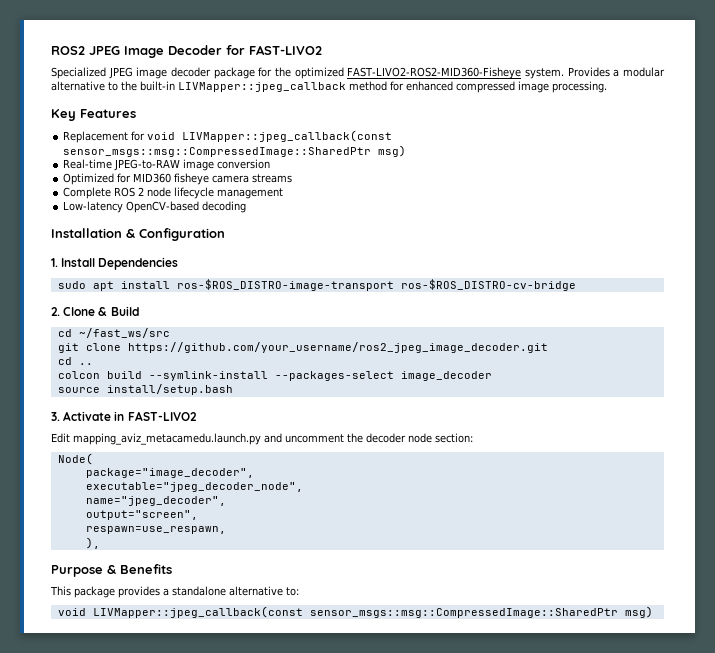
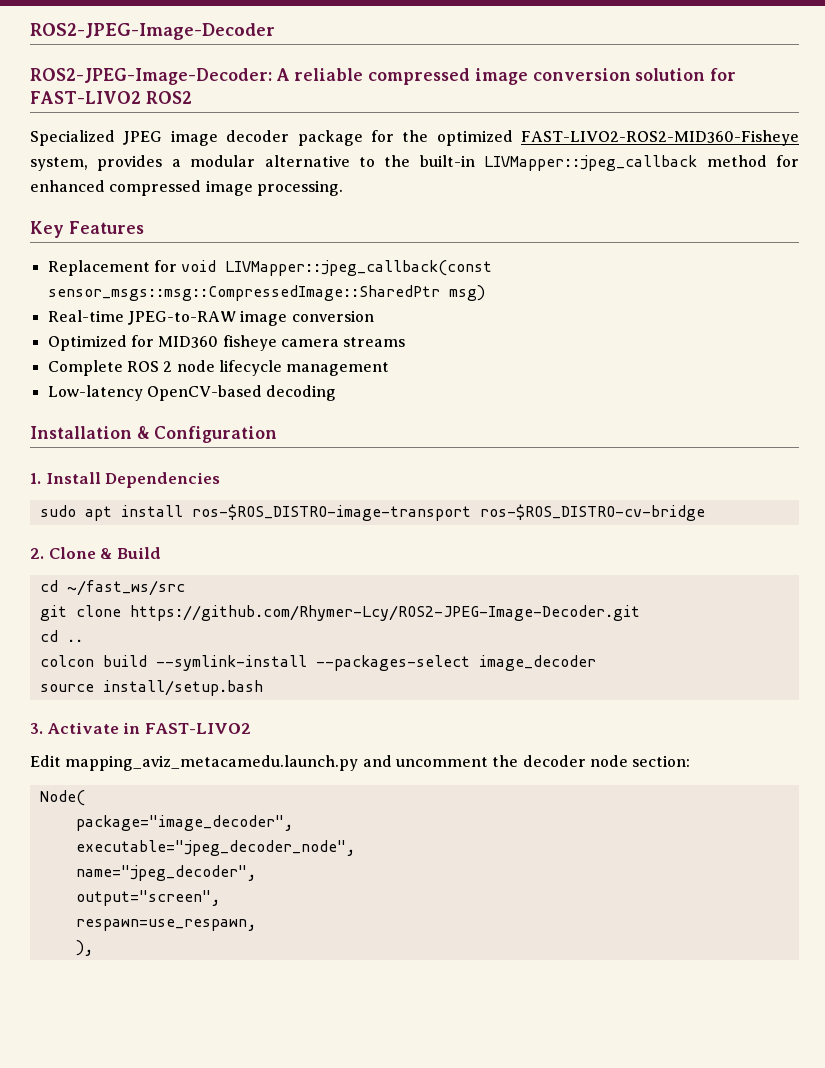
- ROS2 JPEG Image Decoder for FAST-LIVO2
+ ROS2-JPEG-Image-Decoder
+ ROS2-JPEG-Image-Decoder: A reliable compressed image conversion solution for FAST-LIVO2 ROS2
- Specialized JPEG image decoder package for the optimized FAST-LIVO2-ROS2-MID360-Fisheye system. Provides a modular alternative to the built-in LIVMapper::jpeg_callback method for enhanced compressed image processing.
+ Specialized JPEG image decoder package for the optimized FAST-LIVO2-ROS2-MID360-Fisheye system, provides a modular alternative to the built-in LIVMapper::jpeg_callback method for enhanced compressed image processing.
- git clone https://github.com/your_username/ros2_jpeg_image_decoder.git
+ git clone https://github.com/Rhymer-Lcy/ROS2-JPEG-Image-Decoder.git
- Purpose & Benefits
- This package provides a standalone alternative to:
- void LIVMapper::jpeg_callback(const sensor_msgs::msg::CompressedImage::SharedPtr msg)

